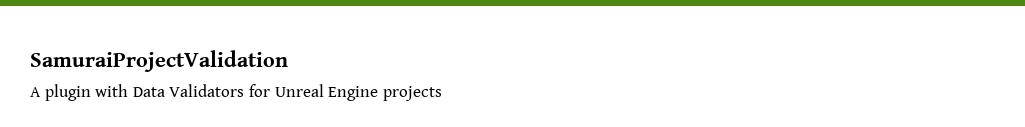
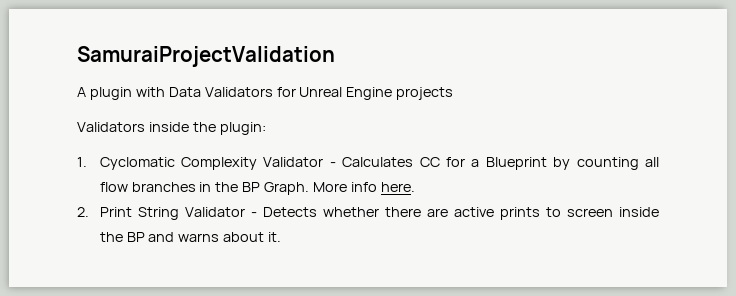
+ Validators inside the plugin:
+ 1. Cyclomatic Complexity Validator - Calculates CC for a Blueprint by counting all flow branches in the BP Graph. More info here.
+ 2. Print String Validator - Detects whether there are active prints to screen inside the BP and warns about it.

